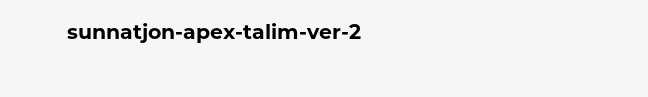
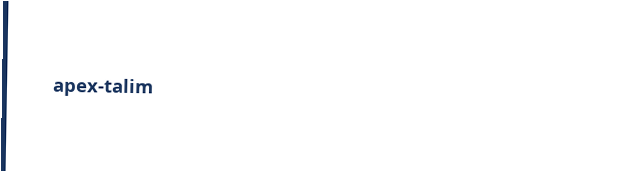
- sunnatjon-apex-talim-ver-2
+ apex-talim

